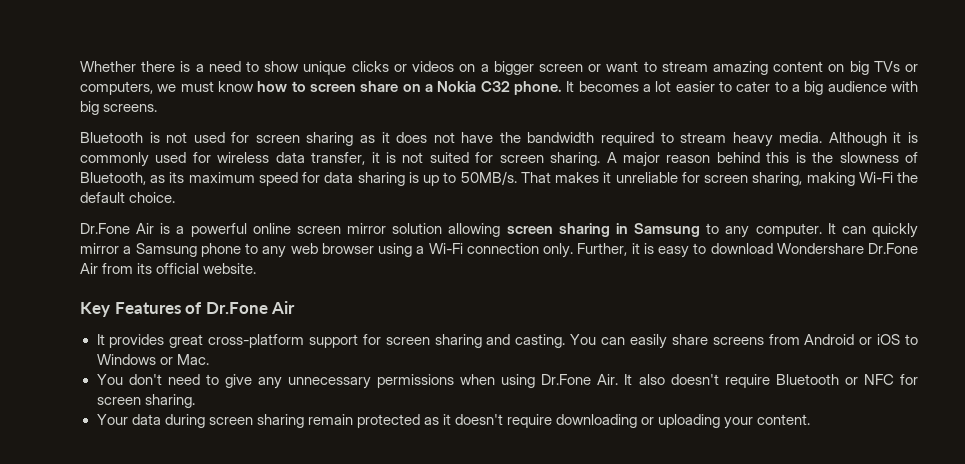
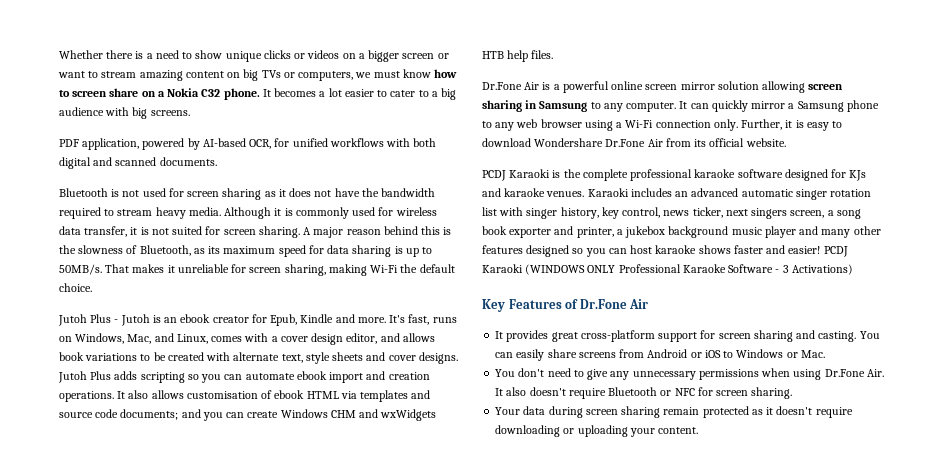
+ PDF application, powered by AI-based OCR, for unified workflows with both digital and scanned documents.
+ Jutoh Plus - Jutoh is an ebook creator for Epub, Kindle and more. It's fast, runs on Windows, Mac, and Linux, comes with a cover design editor, and allows book variations to be created with alternate text, style sheets and cover designs. Jutoh Plus adds scripting so you can automate ebook import and creation operations. It also allows customisation of ebook HTML via templates and source code documents; and you can create Windows CHM and wxWidgets HTB help files.
+ PCDJ Karaoki is the complete professional karaoke software designed for KJs and karaoke venues. Karaoki includes an advanced automatic singer rotation list with singer history, key control, news ticker, next singers screen, a song book exporter and printer, a jukebox background music player and many other features designed so you can host karaoke shows faster and easier! PCDJ Karaoki (WINDOWS ONLY Professional Karaoke Software - 3 Activations)

